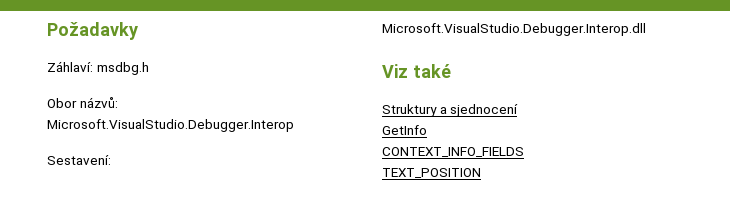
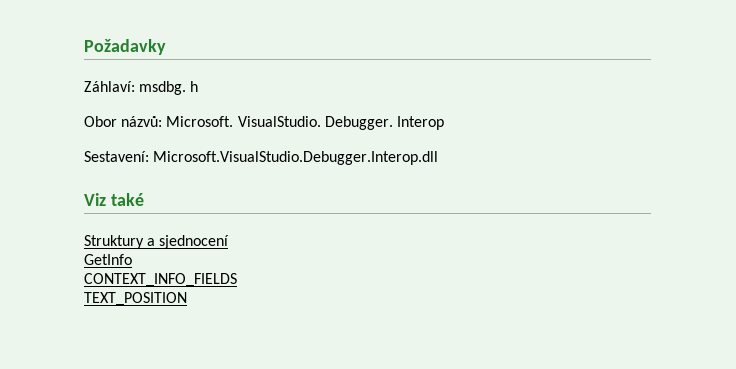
- Záhlaví: msdbg.h
+ Záhlaví: msdbg. h
- Obor názvů: Microsoft.VisualStudio.Debugger.Interop
+ Obor názvů: Microsoft. VisualStudio. Debugger. Interop

